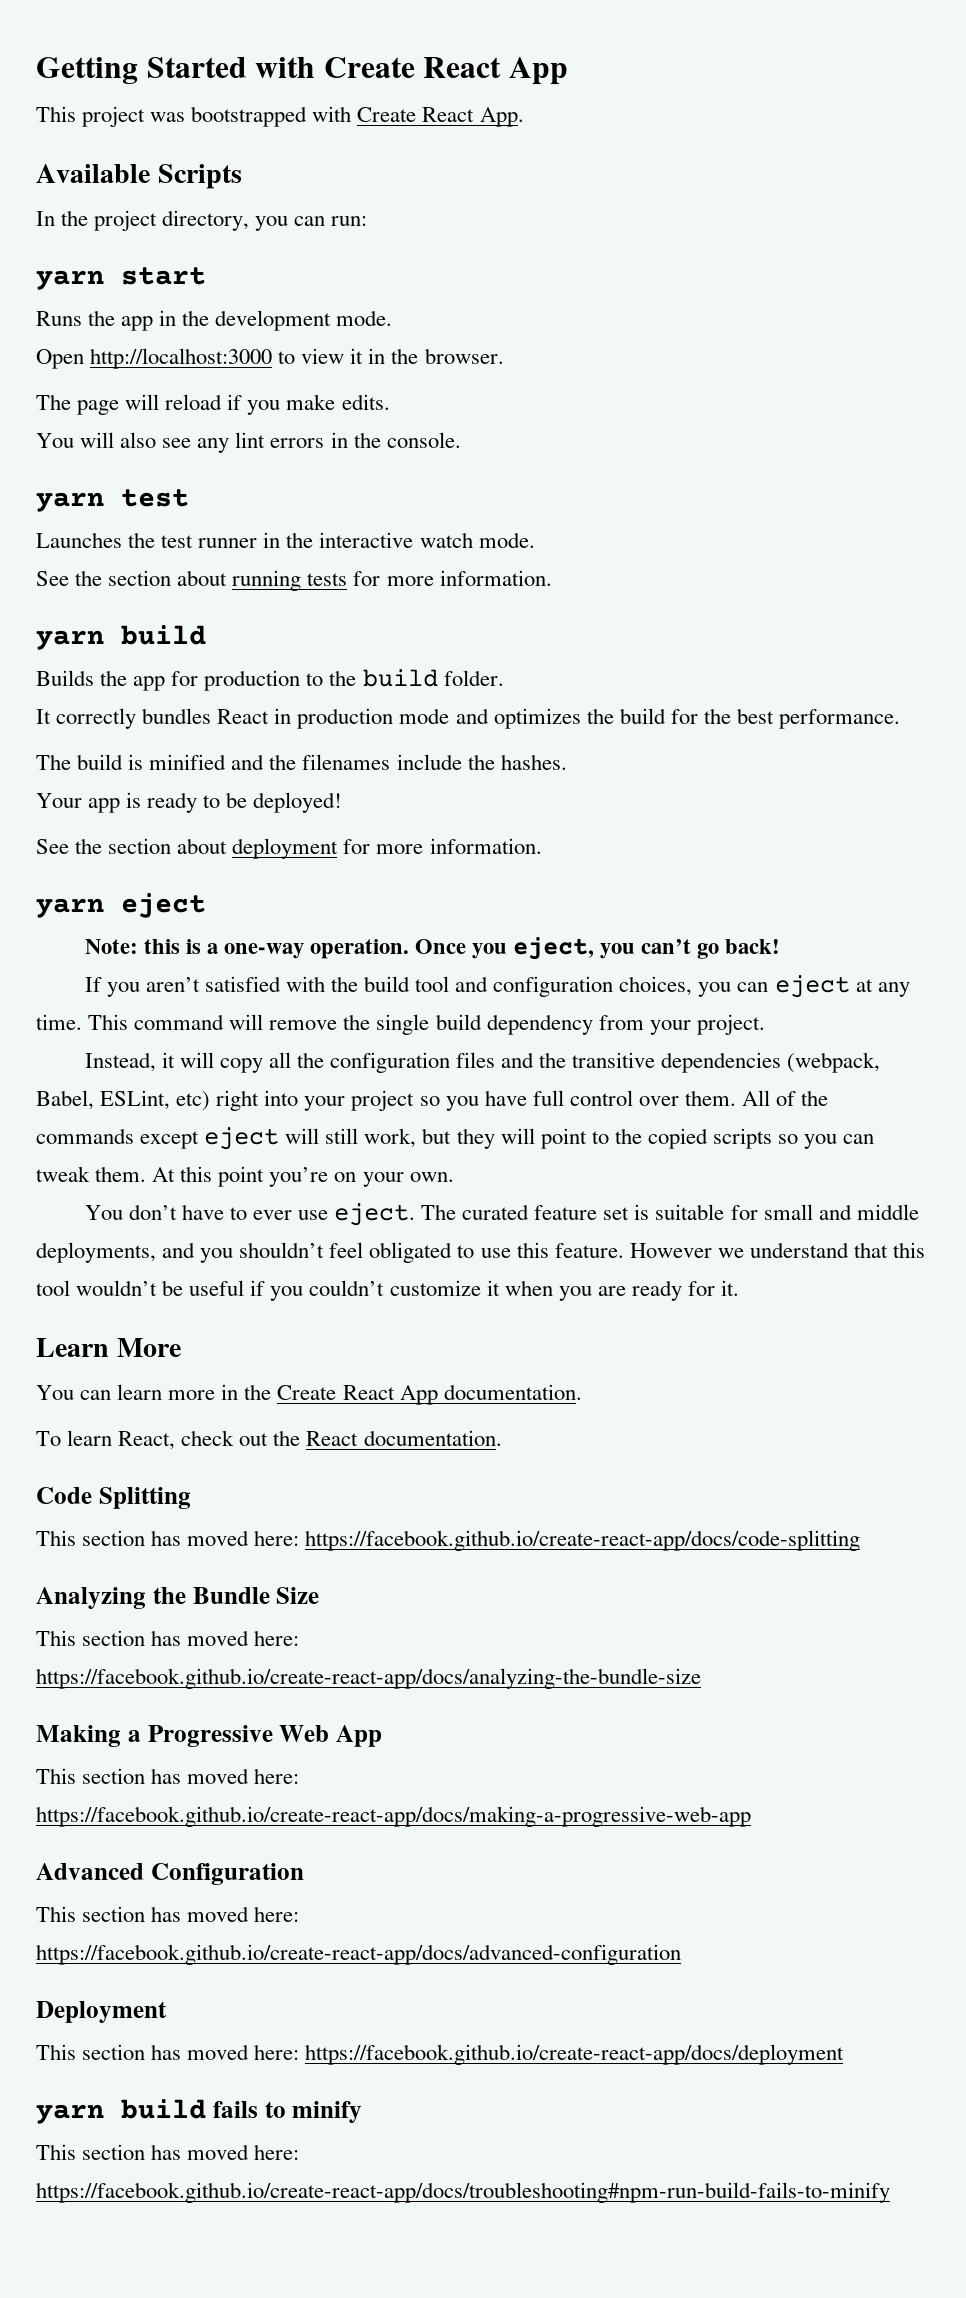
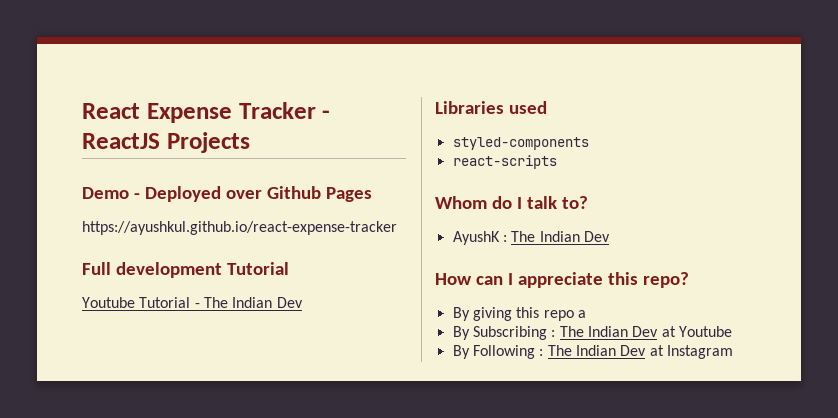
- Getting Started with Create React App
- This project was bootstrapped with Create React App.
- Available Scripts
- In the project directory, you can run:
- yarn start
- Runs the app in the development mode.
- Open http://localhost:3000 to view it in the browser.
- The page will reload if you make edits.
- You will also see any lint errors in the console.
- yarn test
- Launches the test runner in the interactive watch mode.
- See the section about running tests for more information.
- yarn build
- Builds the app for production to the build folder.
- It correctly bundles React in production mode and optimizes the build for the best performance.
- The build is minified and the filenames include the hashes.
- Your app is ready to be deployed!
- See the section about deployment for more information.
- yarn eject
- Note: this is a one-way operation. Once you eject, you can’t go back!
- If you aren’t satisfied with the build tool and configuration choices, you can eject at any time. This command will remove the single build dependency from your project.
- Instead, it will copy all the configuration files and the transitive dependencies (webpack, Babel, ESLint, etc) right into your project so you have full control over them. All of the commands except eject will still work, but they will point to the copied scripts so you can tweak them. At this point you’re on your own.
- You don’t have to ever use eject. The curated feature set is suitable for small and middle deployments, and you shouldn’t feel obligated to use this feature. However we understand that this tool wouldn’t be useful if you couldn’t customize it when you are ready for it.
- Learn More
- You can learn more in the Create React App documentation.
- To learn React, check out the React documentation.
- Code Splitting
- This section has moved here: https://facebook.github.io/create-react-app/docs/code-splitting
- Analyzing the Bundle Size
- This section has moved here: https://facebook.github.io/create-react-app/docs/analyzing-the-bundle-size
- Making a Progressive Web App
- This section has moved here: https://facebook.github.io/create-react-app/docs/making-a-progressive-web-app
- Advanced Configuration
- This section has moved here: https://facebook.github.io/create-react-app/docs/advanced-configuration
- Deployment
- This section has moved here: https://facebook.github.io/create-react-app/docs/deployment
- yarn build fails to minify
- This section has moved here: https://facebook.github.io/create-react-app/docs/troubleshooting#npm-run-build-fails-to-minify
+ React Expense Tracker - ReactJS Projects
+ Demo - Deployed over Github Pages
+ https://ayushkul.github.io/react-expense-tracker
+ Full development Tutorial
+ Youtube Tutorial - The Indian Dev
+ Libraries used
+ styled-components
+ react-scripts
+ Whom do I talk to?
+ AyushK : The Indian Dev
+ How can I appreciate this repo?
+ By giving this repo a
+ By Subscribing : The Indian Dev at Youtube
+ By Following : The Indian Dev at Instagram

